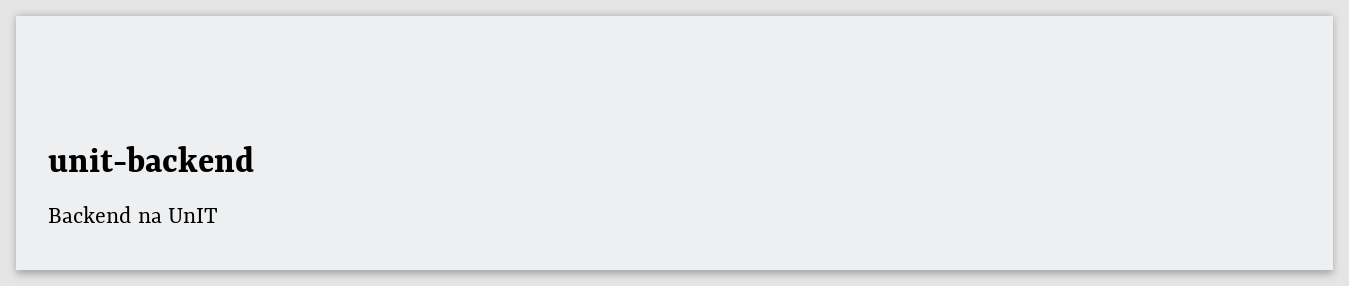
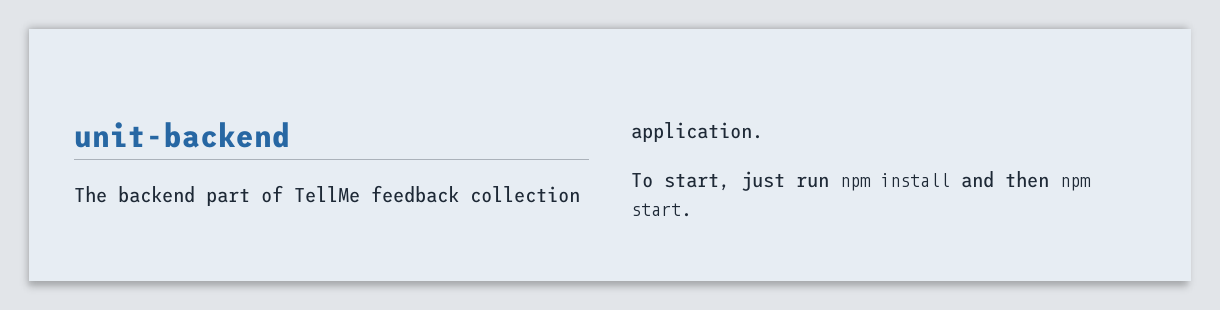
- Backend na UnIT
+ The backend part of TellMe feedback collection application.
+ To start, just run npm install and then npm start.

